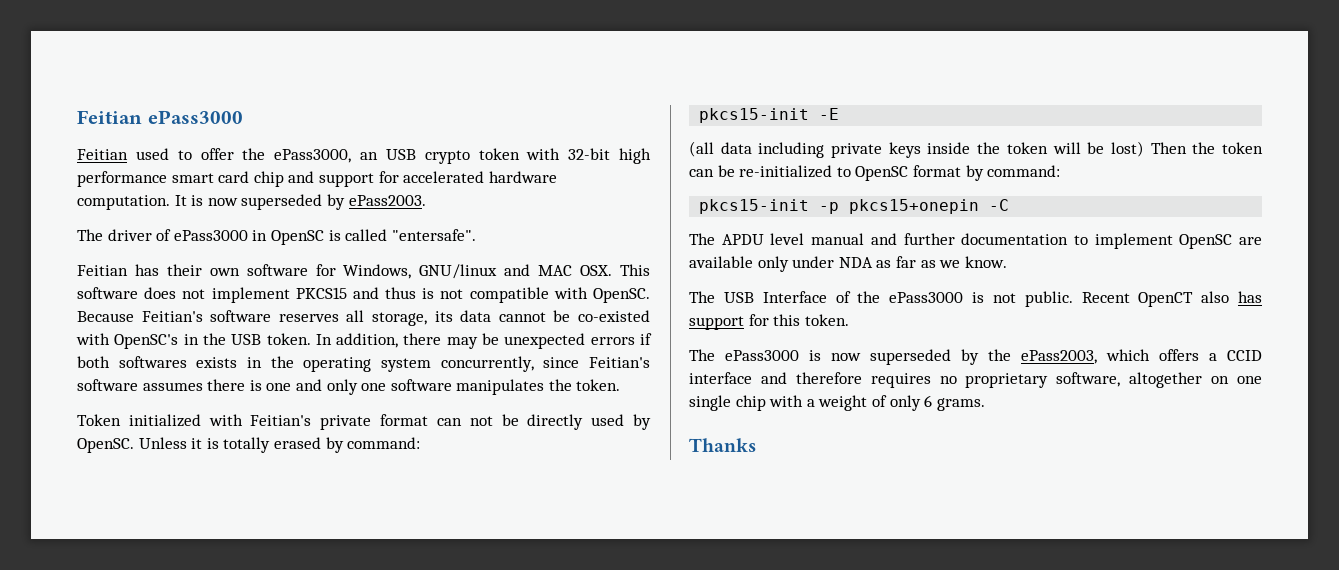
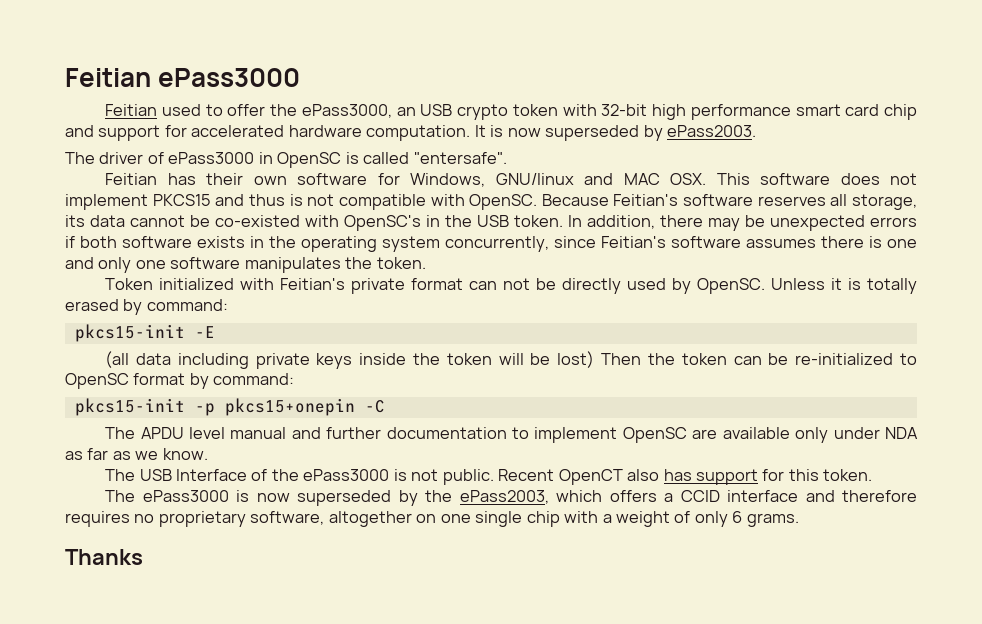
- In addition, there may be unexpected errors if both softwares exists in the operating system concurrently, since Feitian's software assumes there is one and only one software manipulates the token.
+ In addition, there may be unexpected errors if both software exists in the operating system concurrently, since Feitian's software assumes there is one and only one software manipulates the token.

